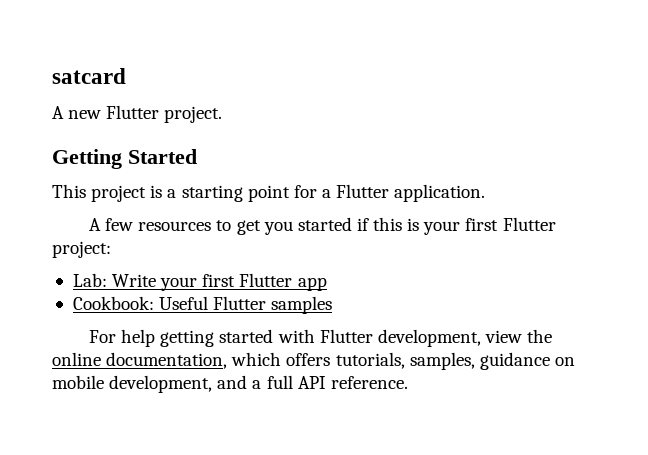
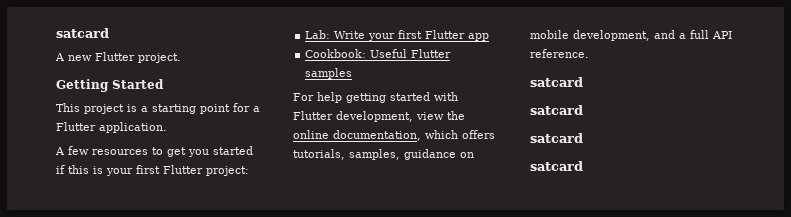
  For help getting started with Flutter development, view the online documentation, which offers tutorials, samples, guidance on mobile development, and a full API reference.
+ satcard
+ satcard
+ satcard
+ satcard

